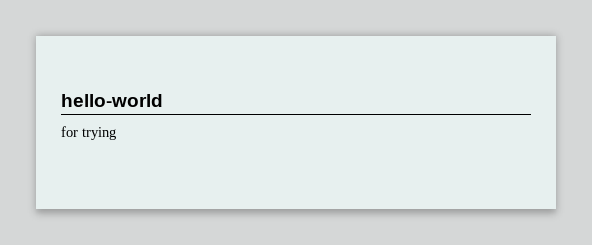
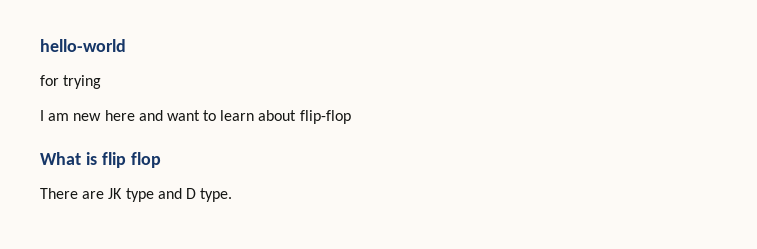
+ I am new here and want to learn about flip-flop
+ What is flip flop
+ There are JK type and D type.

